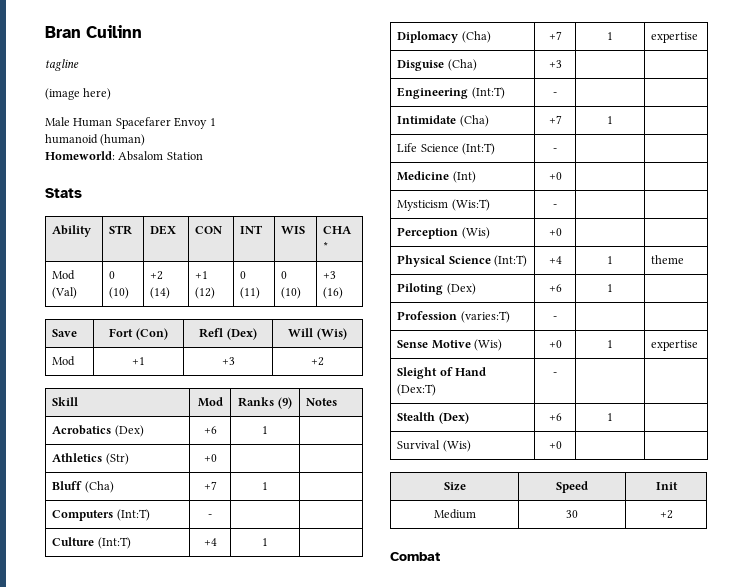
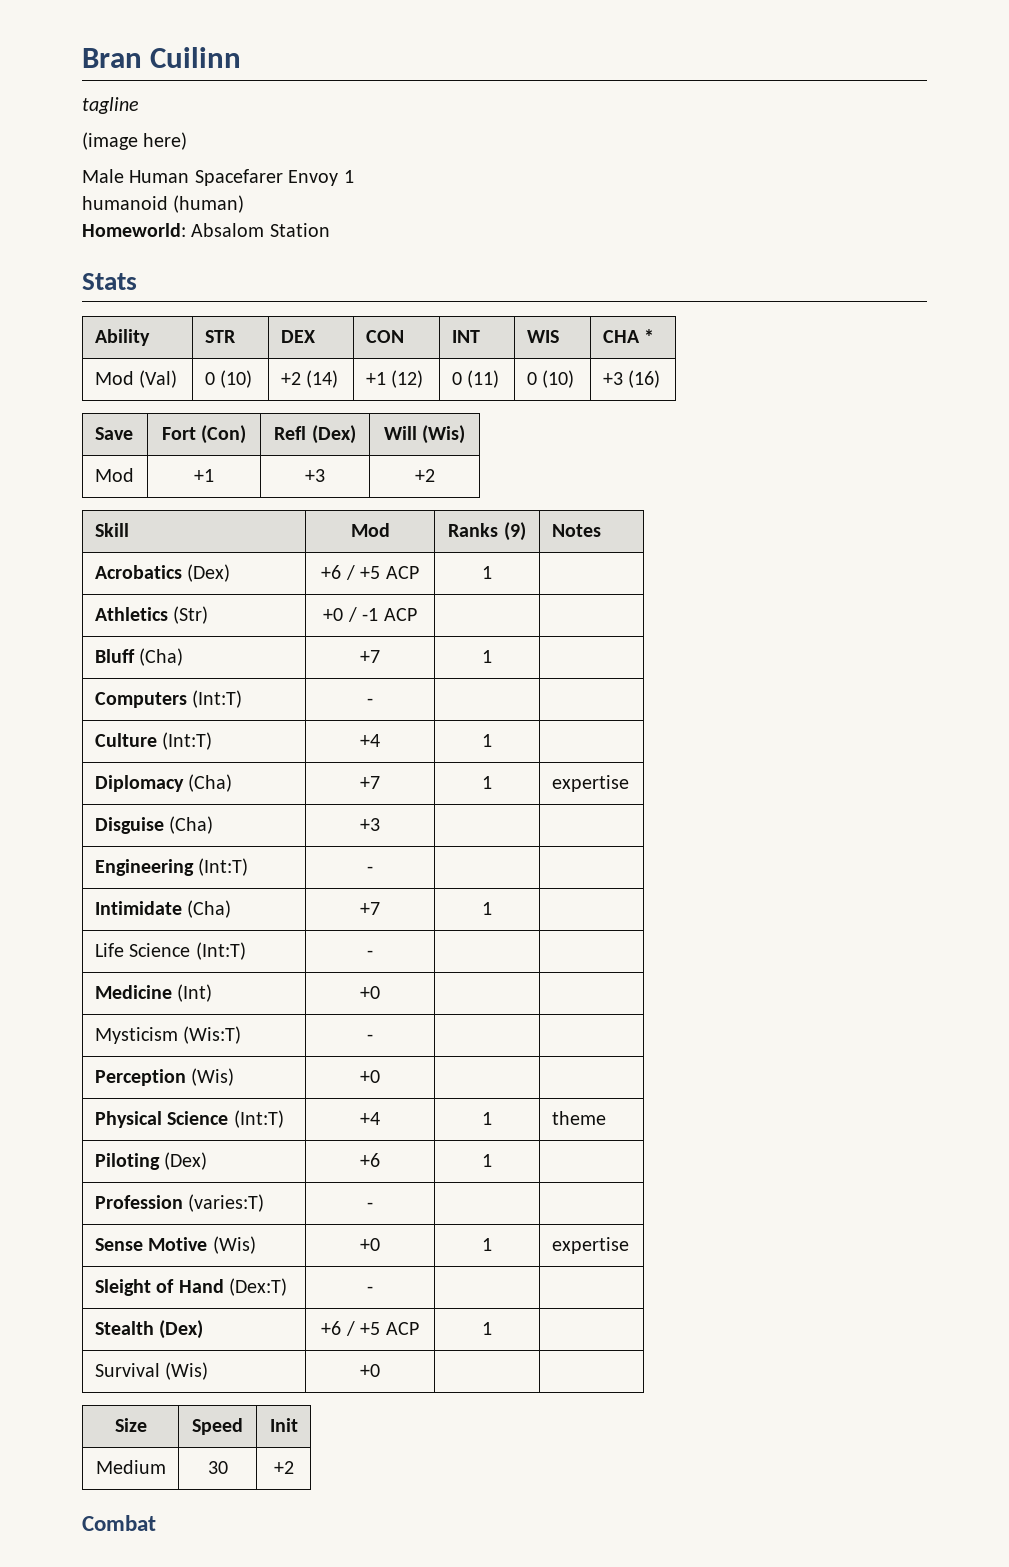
- Acrobatics (Dex) | +6 | 1 |
+ Acrobatics (Dex) | +6 / +5 ACP | 1 |
- Athletics (Str) | +0 | |
+ Athletics (Str) | +0 / -1 ACP | |
- Stealth (Dex) | +6 | 1 |
+ Stealth (Dex) | +6 / +5 ACP | 1 |

